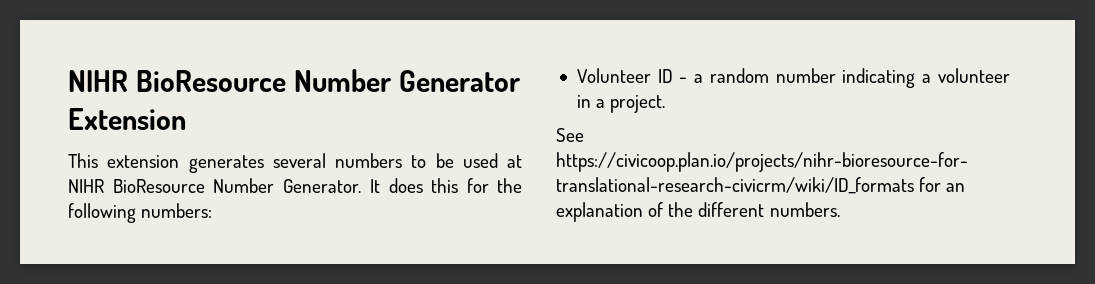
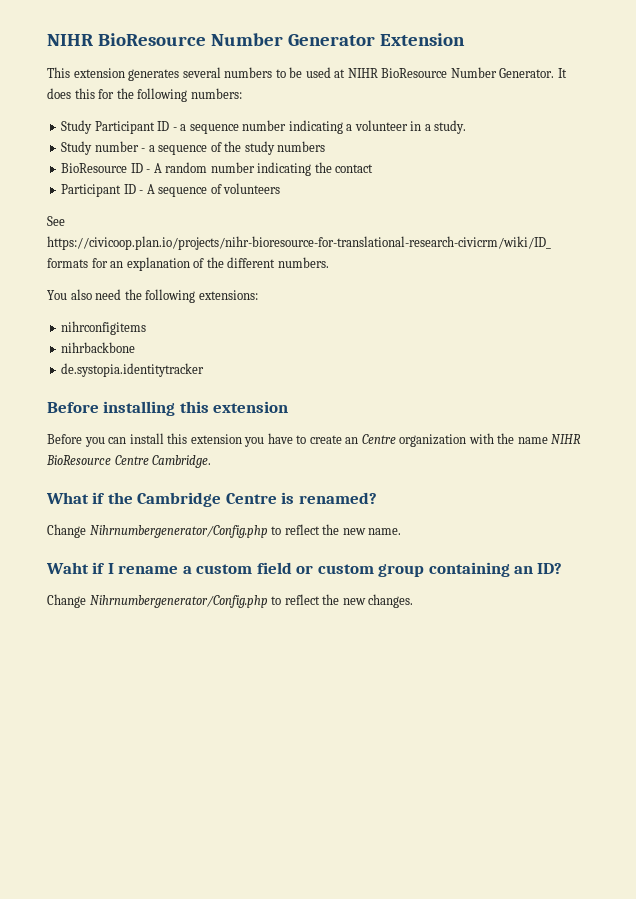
- Volunteer ID - a random number indicating a volunteer in a project.
+ Study Participant ID - a sequence number indicating a volunteer in a study.
+ Study number - a sequence of the study numbers
+ BioResource ID - A random number indicating the contact
+ Participant ID - A sequence of volunteers
+ You also need the following extensions:
+ nihrconfigitems
+ nihrbackbone
+ de.systopia.identitytracker
+ Before installing this extension
+ Before you can install this extension you have to create an Centre organization with the name NIHR BioResource Centre Cambridge.
+ What if the Cambridge Centre is renamed?
+ Change Nihrnumbergenerator/Config.php to reflect the new name.
+ Waht if I rename a custom field or custom group containing an ID?
+ Change Nihrnumbergenerator/Config.php to reflect the new changes.

